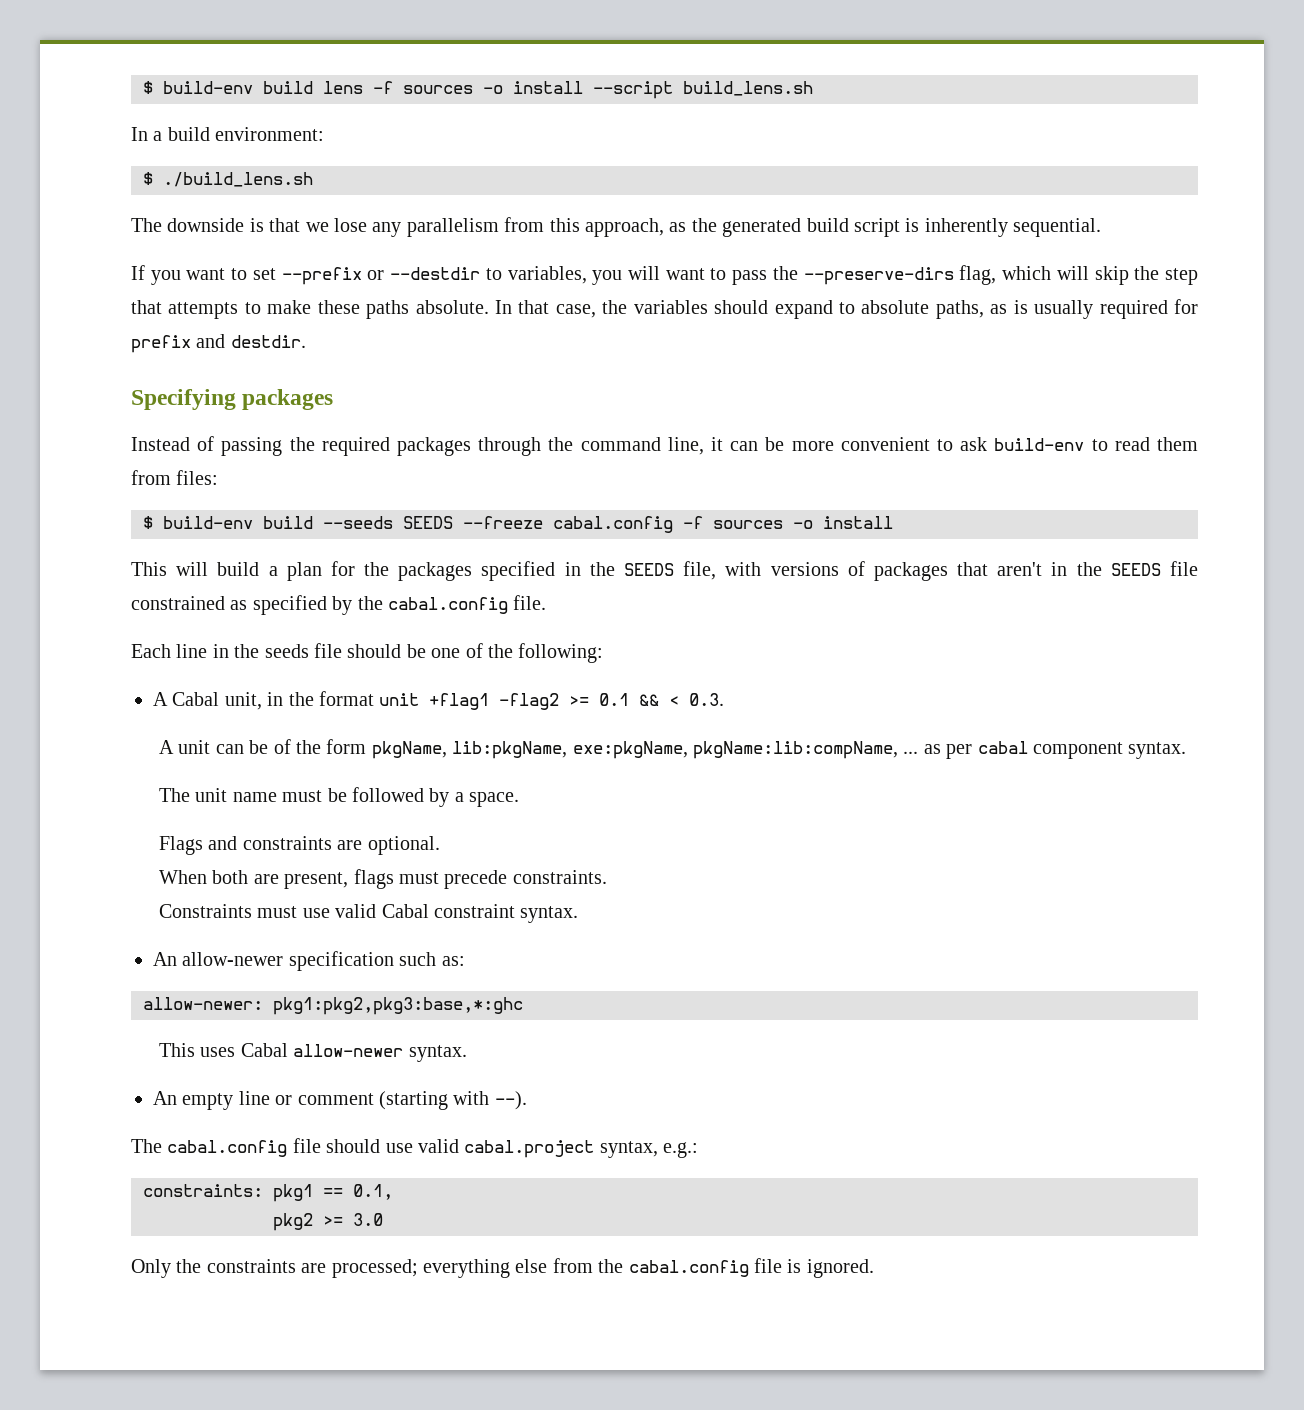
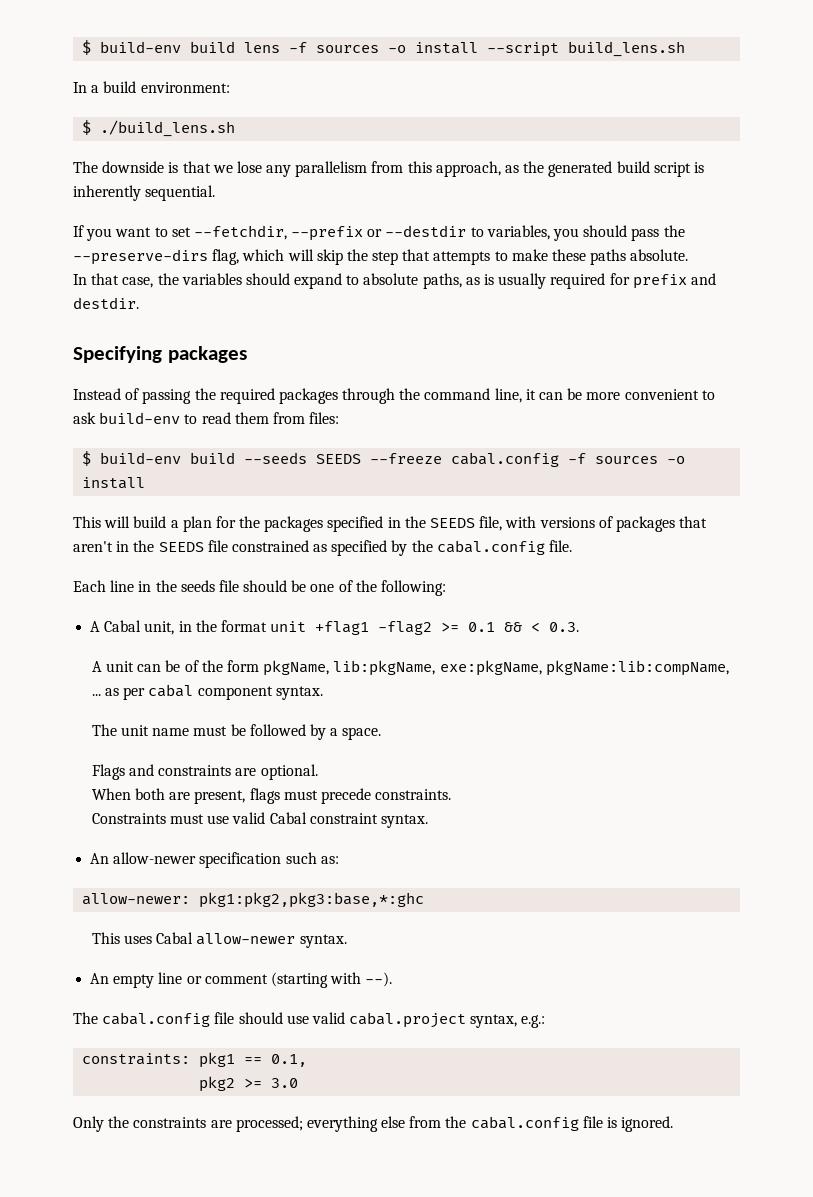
- If you want to set --prefix or --destdir to variables, you will want to pass the --preserve-dirs flag, which will skip the step that attempts to make these paths absolute. In that case, the variables should expand to absolute paths, as is usually required for prefix and destdir.
+ If you want to set --fetchdir, --prefix or --destdir to variables, you should pass the --preserve-dirs flag, which will skip the step that attempts to make these paths absolute.
+ In that case, the variables should expand to absolute paths, as is usually required for prefix and destdir.

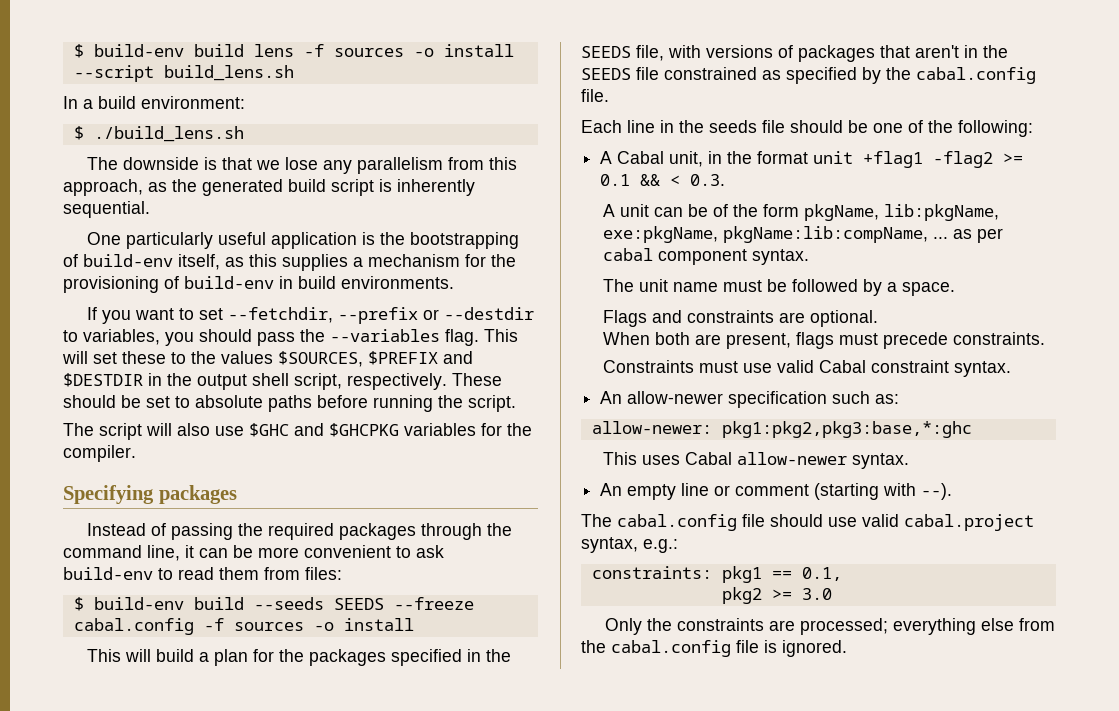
+ One particularly useful application is the bootstrapping of build-env itself, as this supplies a mechanism for the provisioning of build-env in build environments.
- If you want to set --fetchdir, --prefix or --destdir to variables, you should pass the --preserve-dirs flag, which will skip the step that attempts to make these paths absolute.
- In that case, the variables should expand to absolute paths, as is usually required for prefix and destdir.
+ If you want to set --fetchdir, --prefix or --destdir to variables, you should pass the --variables flag. This will set these to the values $SOURCES, $PREFIX and $DESTDIR in the output shell script, respectively. These should be set to absolute paths before running the script.
+ The script will also use $GHC and $GHCPKG variables for the compiler.

